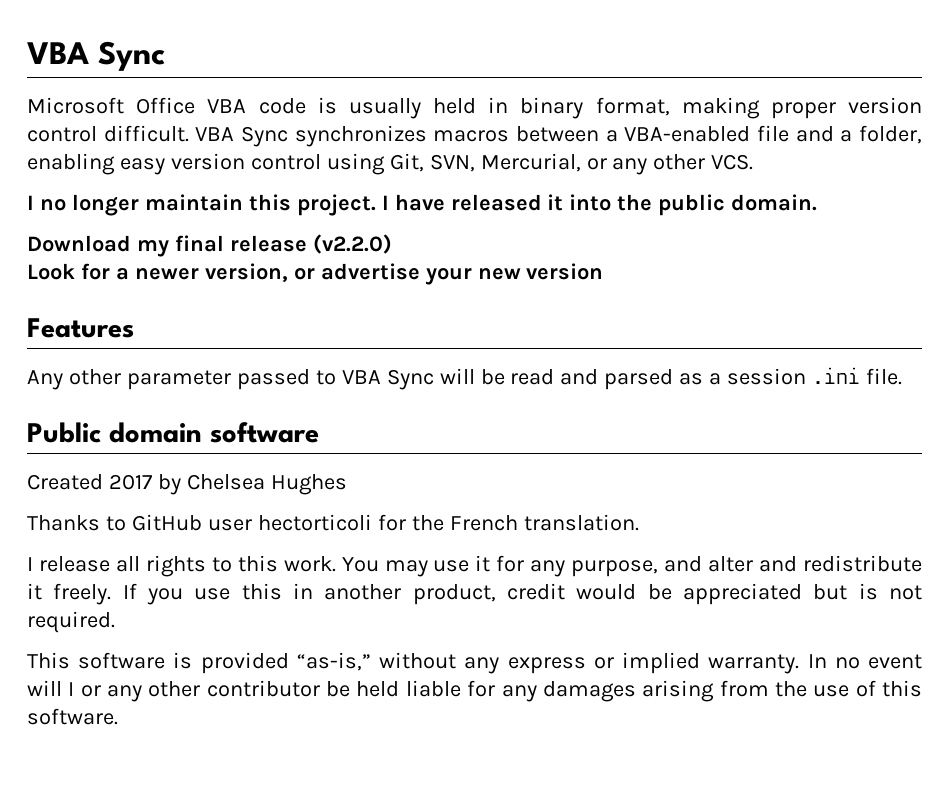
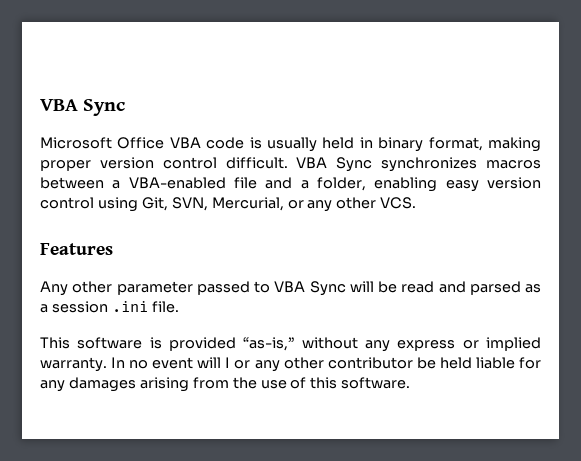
- I no longer maintain this project. I have released it into the public domain.
- Download my final release (v2.2.0)
- Look for a newer version, or advertise your new version
- Public domain software
- Created 2017 by Chelsea Hughes
- Thanks to GitHub user hectorticoli for the French translation.
- I release all rights to this work. You may use it for any purpose, and alter and redistribute it freely. If you use this in another product, credit would be appreciated but is not required.

